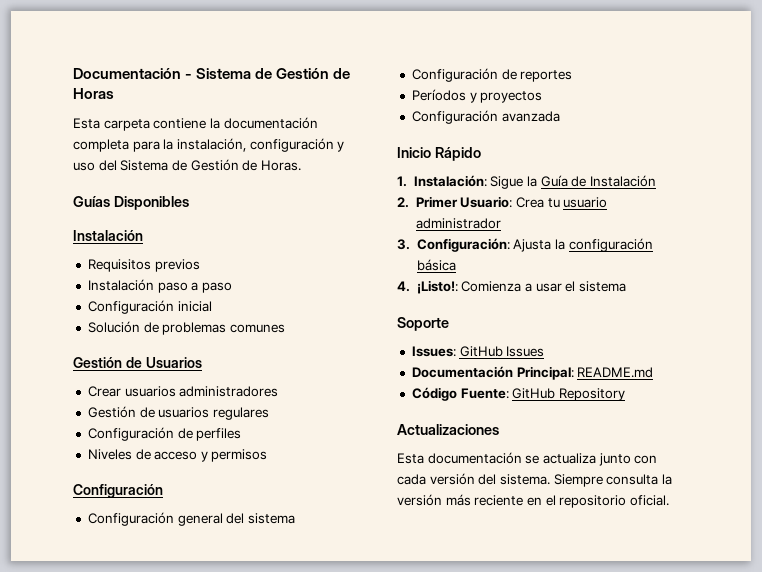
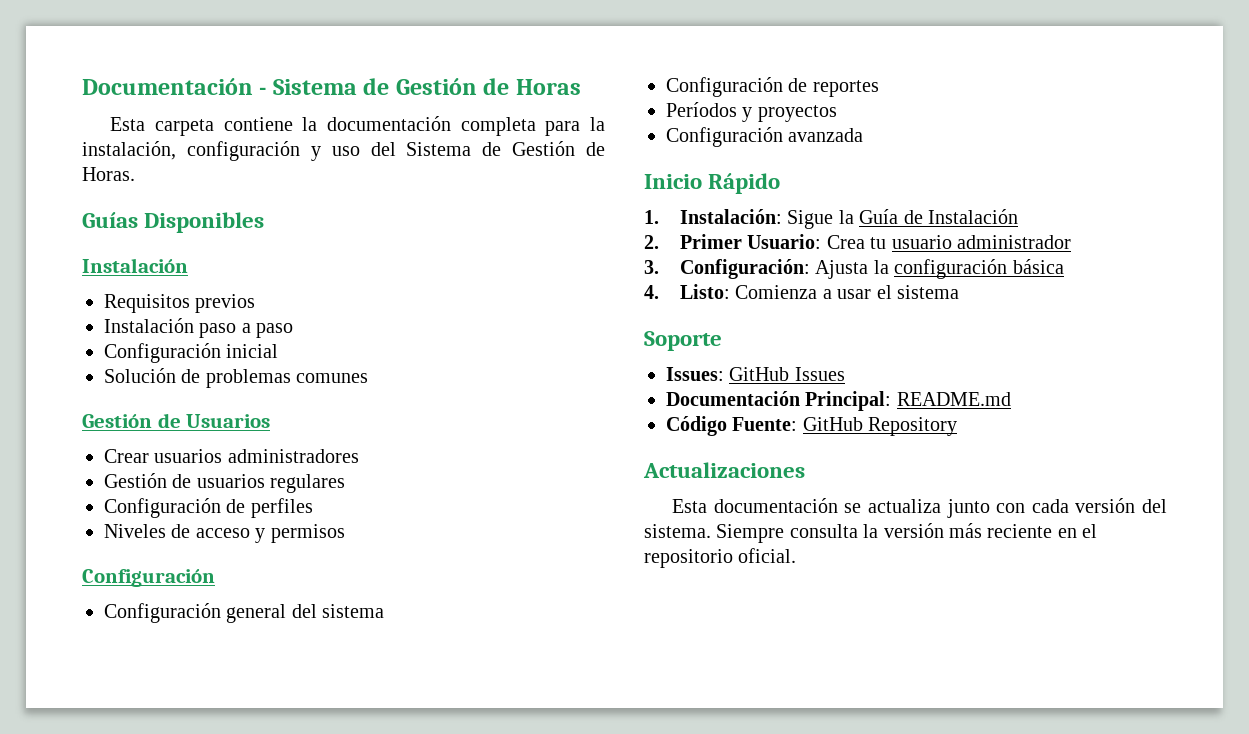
- 4. ¡Listo!: Comienza a usar el sistema
+ 4. Listo: Comienza a usar el sistema

